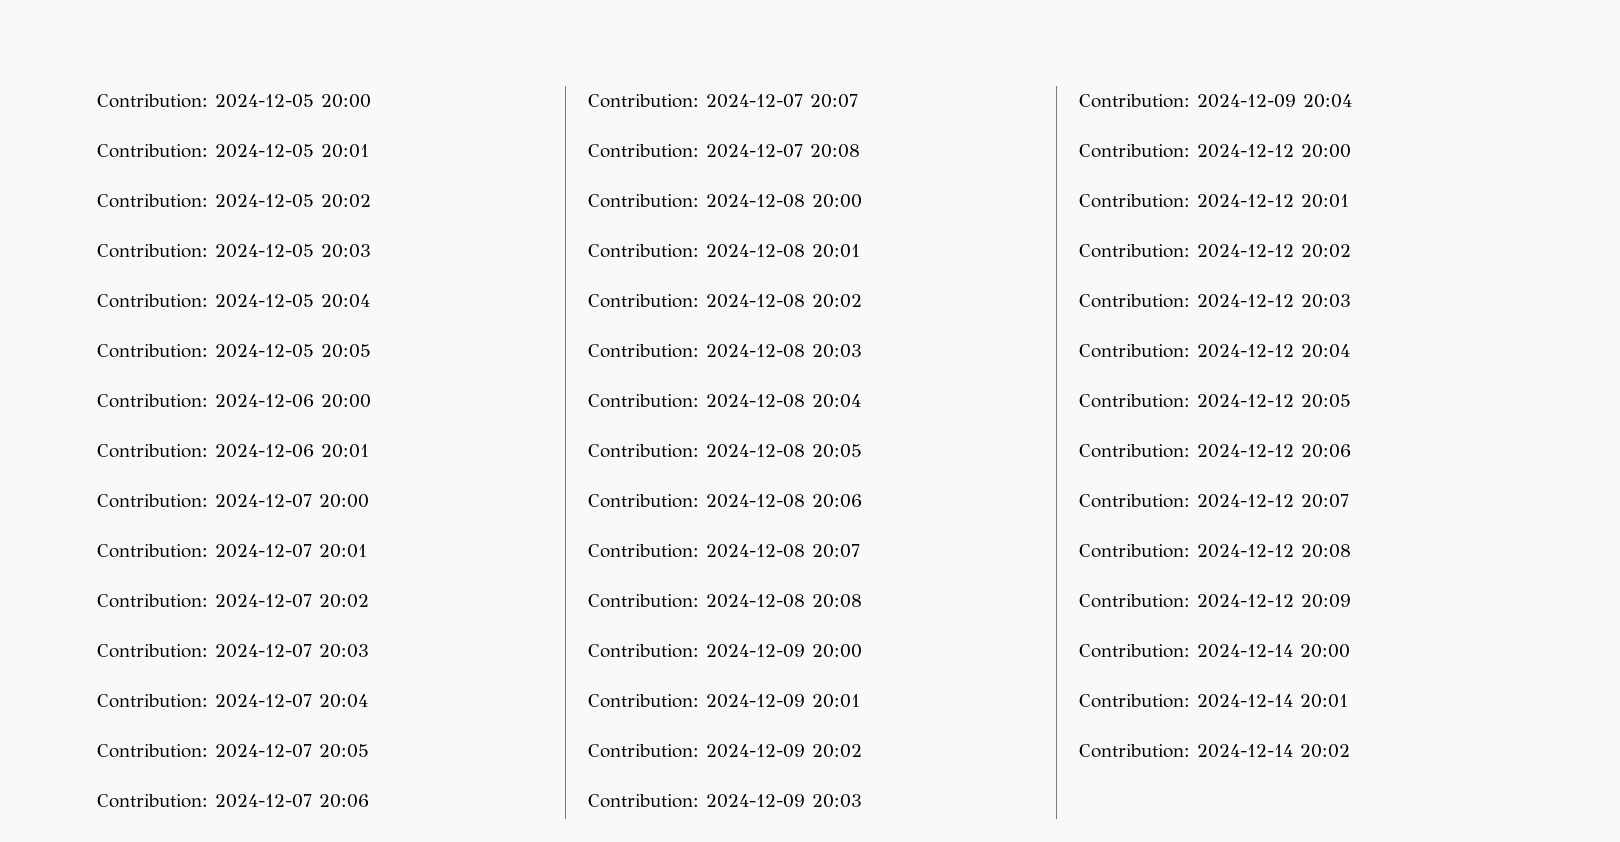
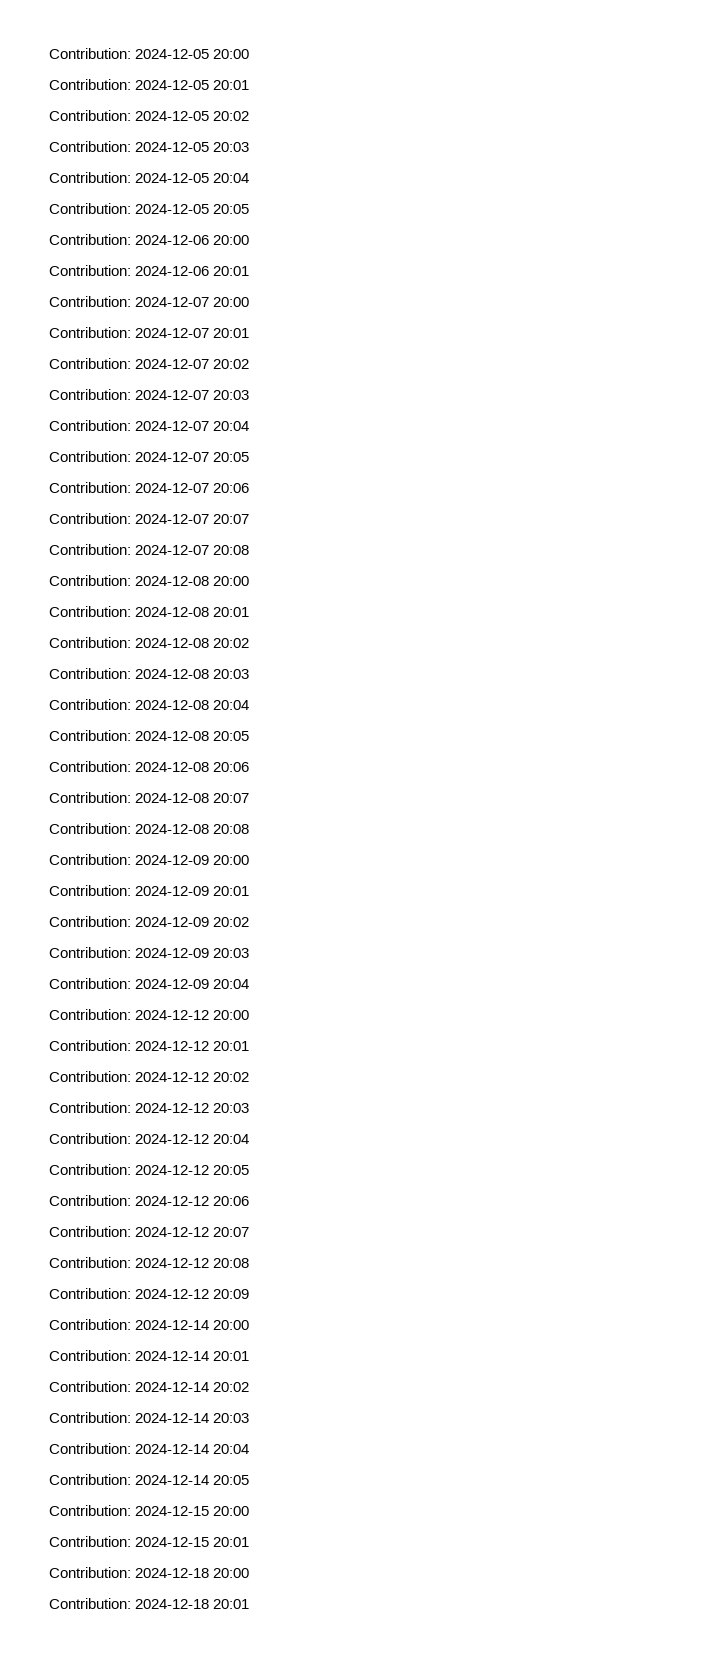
+ Contribution: 2024-12-14 20:03
+ Contribution: 2024-12-14 20:04
+ Contribution: 2024-12-14 20:05
+ Contribution: 2024-12-15 20:00
+ Contribution: 2024-12-15 20:01
+ Contribution: 2024-12-18 20:00
+ Contribution: 2024-12-18 20:01

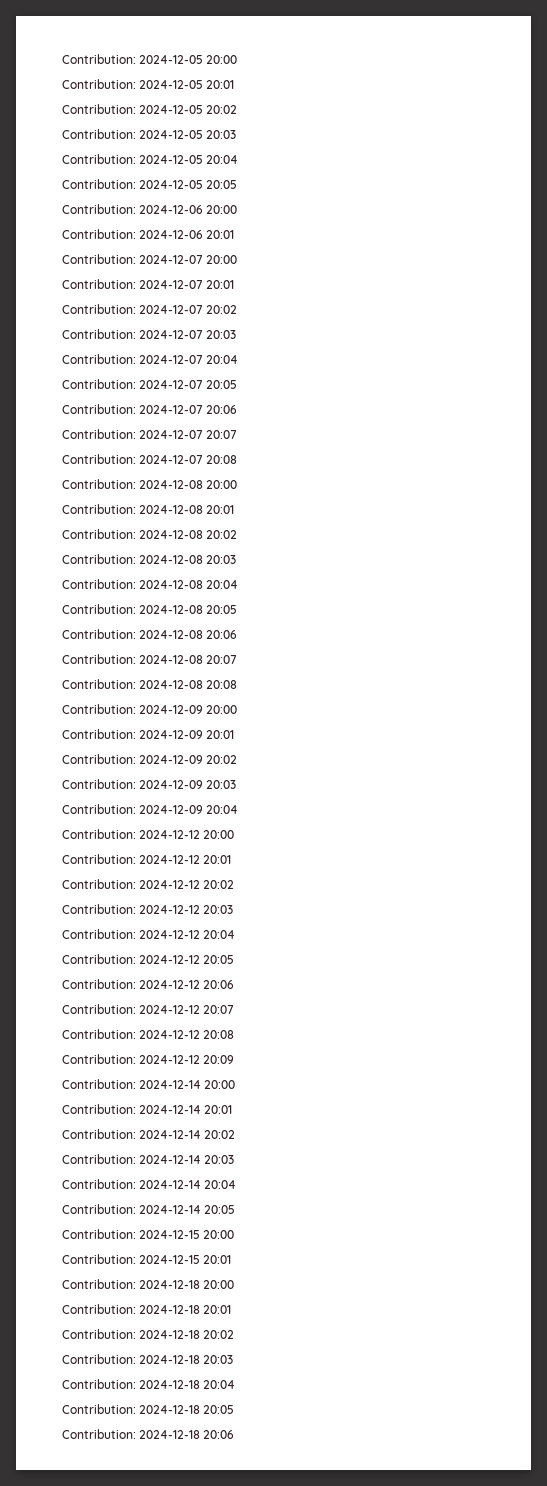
+ Contribution: 2024-12-18 20:02
+ Contribution: 2024-12-18 20:03
+ Contribution: 2024-12-18 20:04
+ Contribution: 2024-12-18 20:05
+ Contribution: 2024-12-18 20:06

